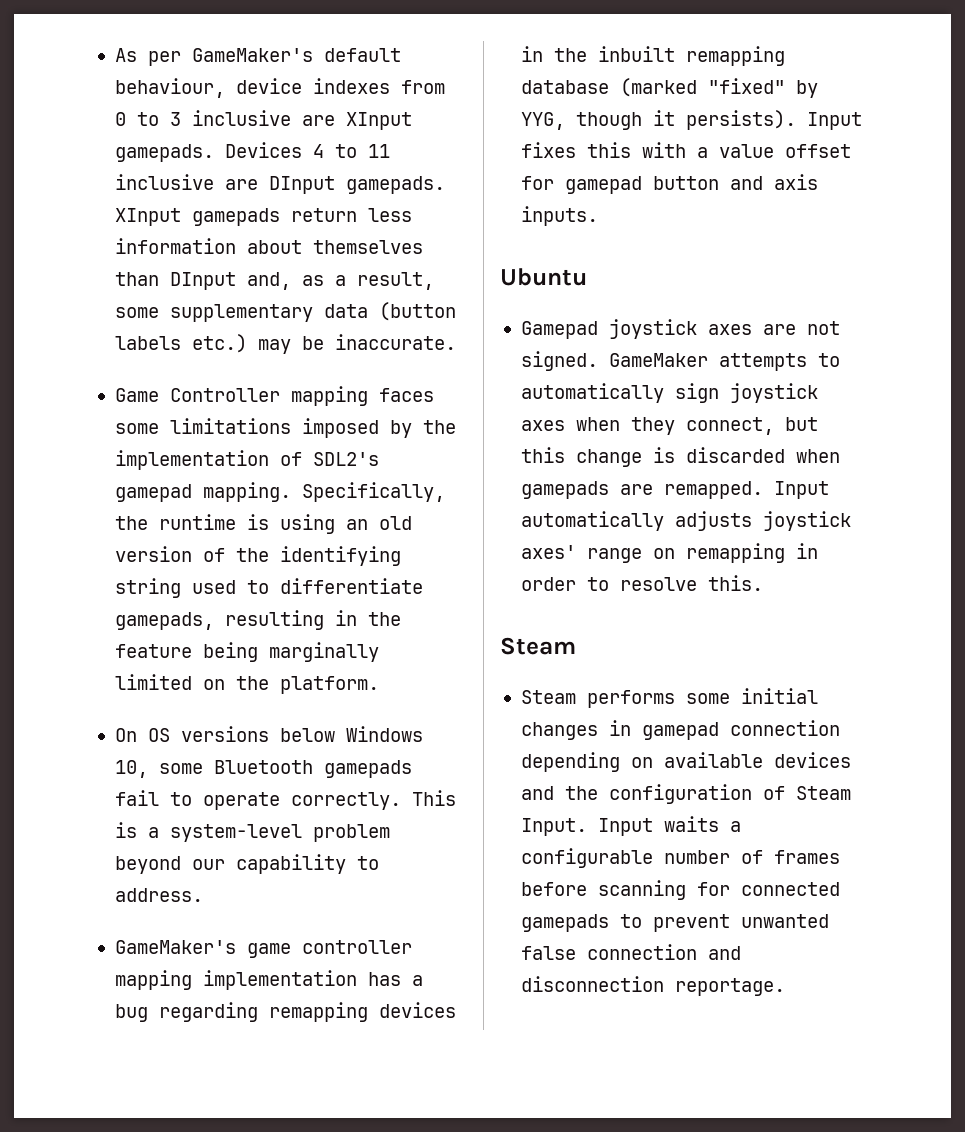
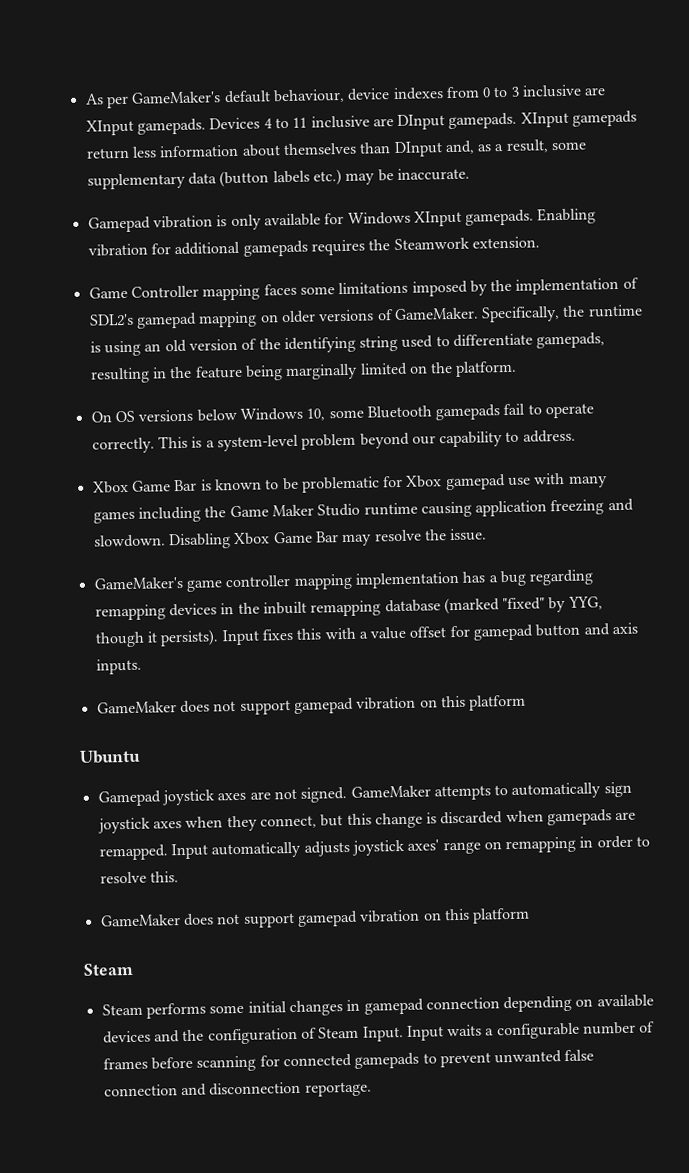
+ Gamepad vibration is only available for Windows XInput gamepads. Enabling vibration for additional gamepads requires the Steamwork extension.
- Game Controller mapping faces some limitations imposed by the implementation of SDL2's gamepad mapping.
+ Game Controller mapping faces some limitations imposed by the implementation of SDL2's gamepad mapping on older versions of GameMaker.
+ Xbox Game Bar is known to be problematic for Xbox gamepad use with many games including the Game Maker Studio runtime causing application freezing and slowdown. Disabling Xbox Game Bar may resolve the issue.
  Input fixes this with a value offset for gamepad button and axis inputs.
+ GameMaker does not support gamepad vibration on this platform
  Input automatically adjusts joystick axes' range on remapping in order to resolve this.
+ GameMaker does not support gamepad vibration on this platform

